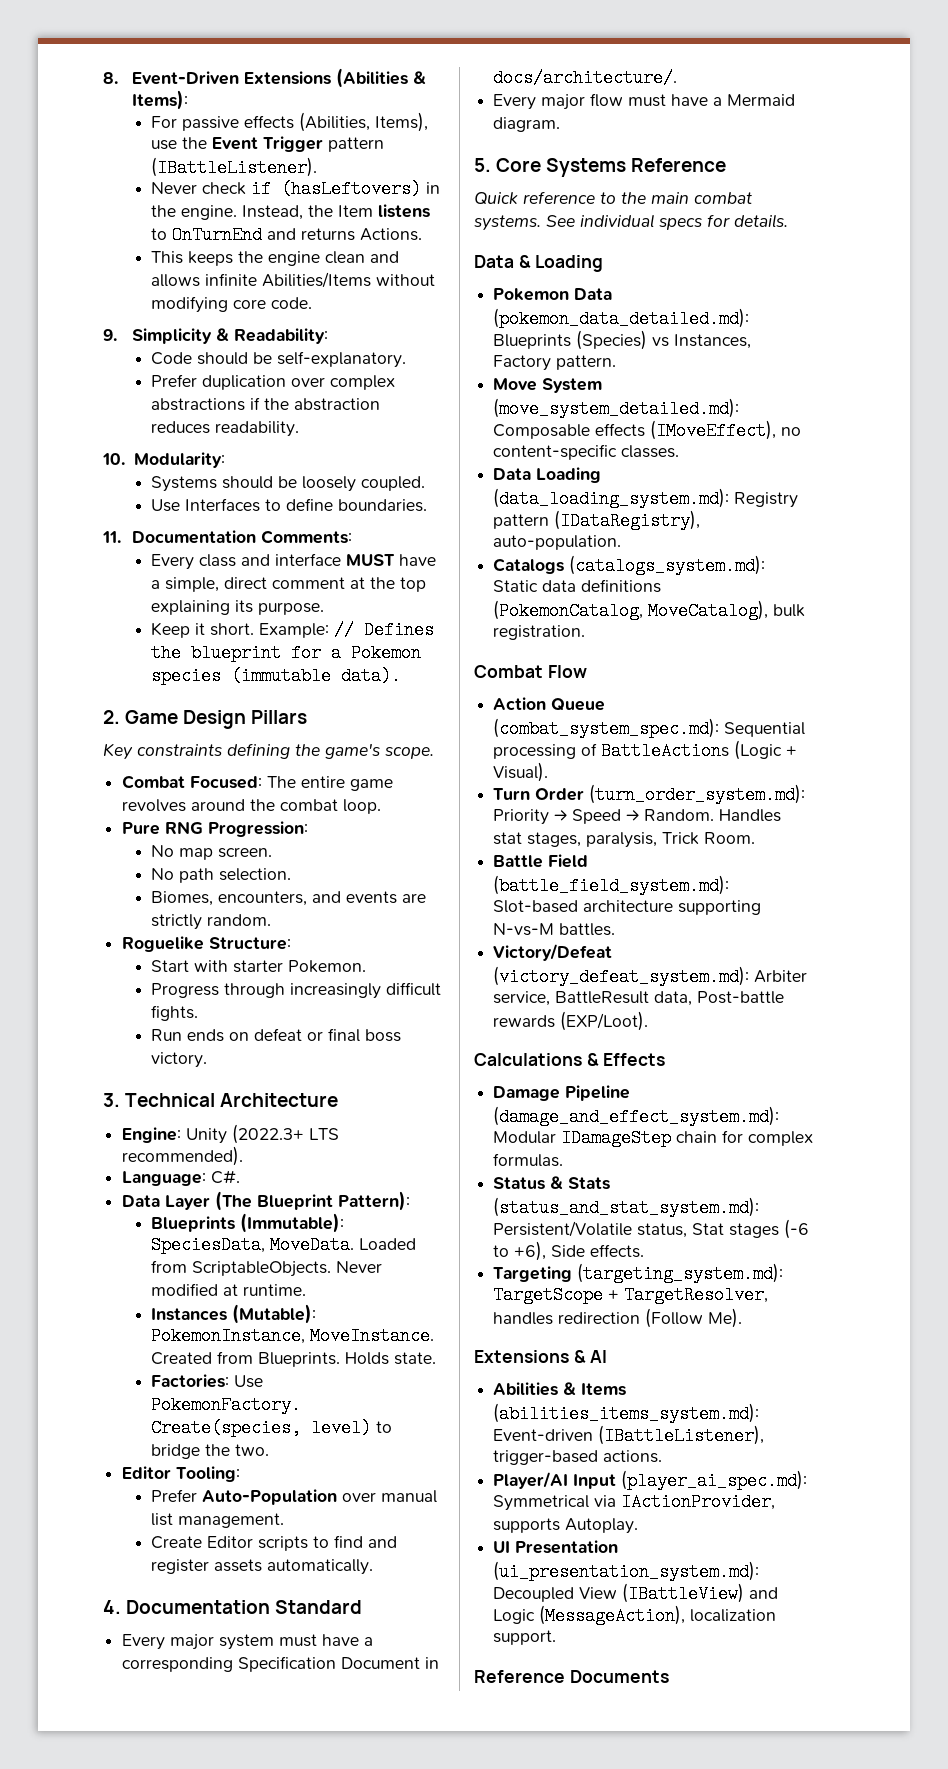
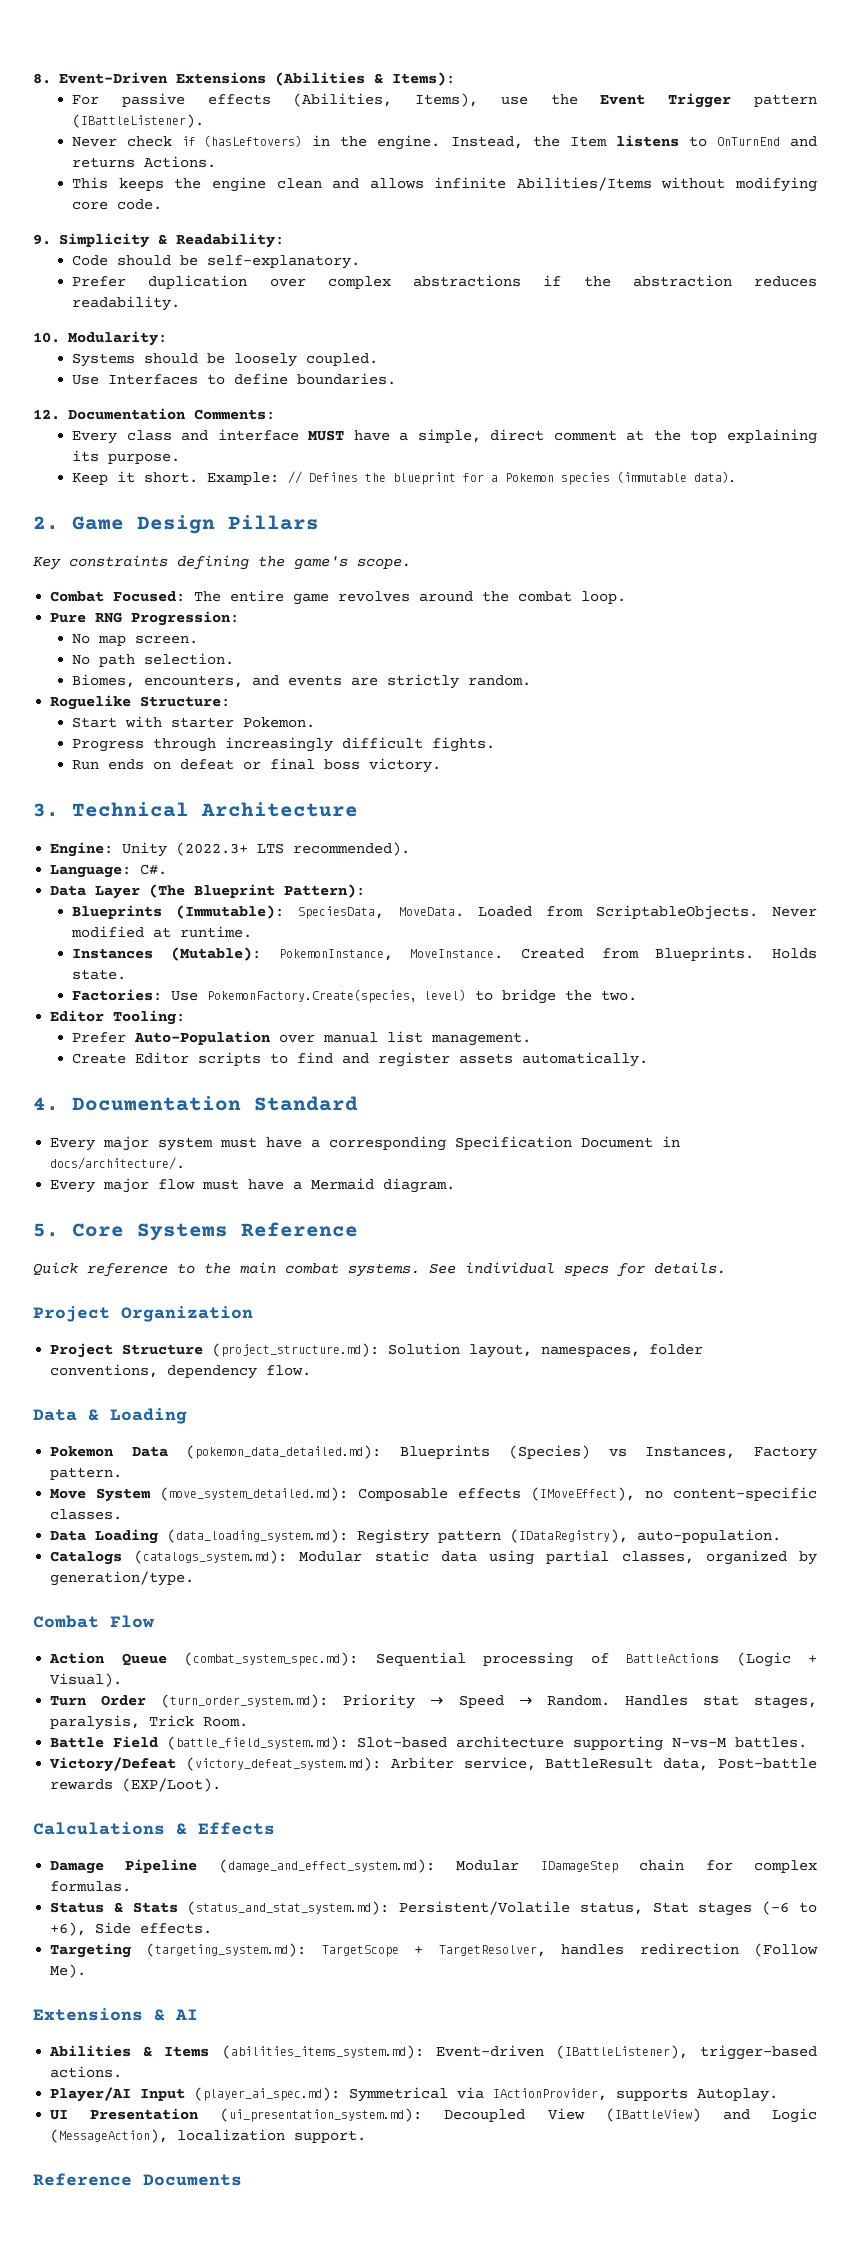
- 11. Documentation Comments:
+ 12. Documentation Comments:
+ Project Organization
+ Project Structure (project_structure.md): Solution layout, namespaces, folder conventions, dependency flow.
- Catalogs (catalogs_system.md): Static data definitions (PokemonCatalog, MoveCatalog), bulk registration.
+ Catalogs (catalogs_system.md): Modular static data using partial classes, organized by generation/type.

